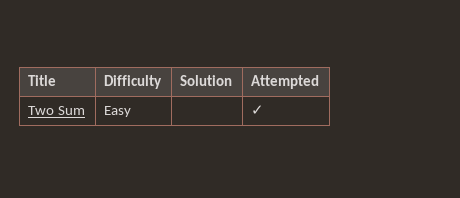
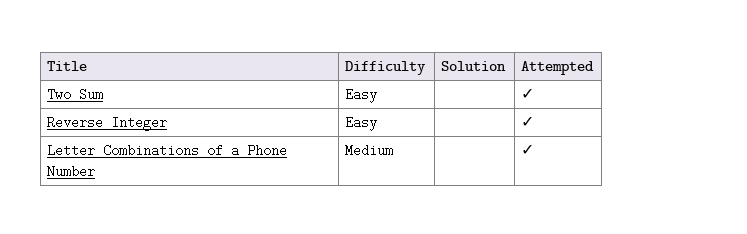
+ Reverse Integer | Easy | | ✓
+ Letter Combinations of a Phone Number | Medium | | ✓

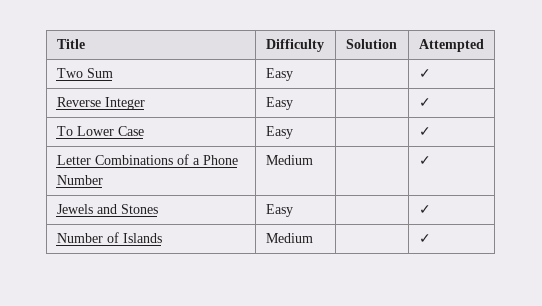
+ To Lower Case | Easy | | ✓
+ Jewels and Stones | Easy | | ✓
+ Number of Islands | Medium | | ✓

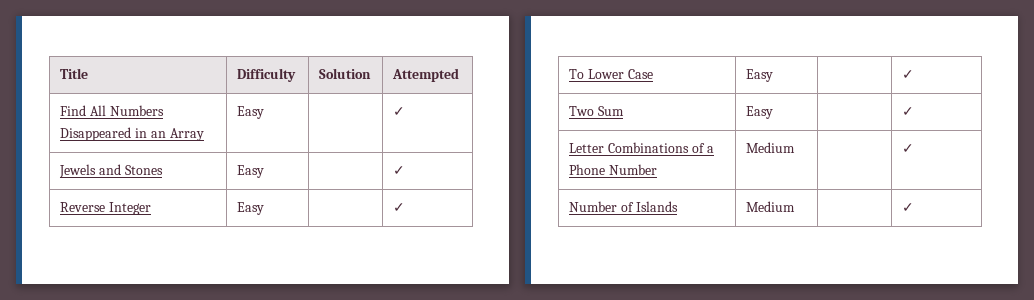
- Two Sum | Easy | | ✓
+ Find All Numbers Disappeared in an Array | Easy | | ✓
+ Jewels and Stones | Easy | | ✓
+ Two Sum | Easy | | ✓
- Jewels and Stones | Easy | | ✓

